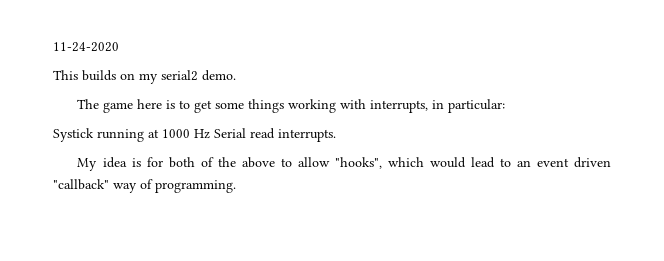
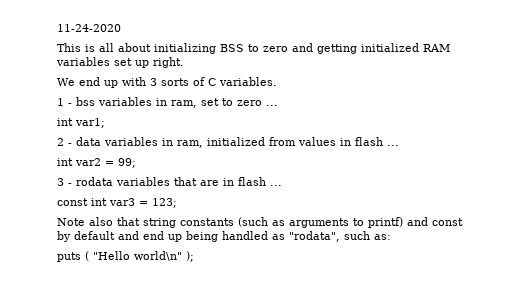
- This builds on my serial2 demo.
- The game here is to get some things working with interrupts, in particular:
- Systick running at 1000 Hz Serial read interrupts.
- My idea is for both of the above to allow "hooks", which would lead to an event driven "callback" way of programming.
+ This is all about initializing BSS to zero and getting initialized RAM variables set up right.
+ We end up with 3 sorts of C variables.
+ 1 - bss variables in ram, set to zero ...
+ int var1;
+ 2 - data variables in ram, initialized from values in flash ...
+ int var2 = 99;
+ 3 - rodata variables that are in flash ...
+ const int var3 = 123;
+ Note also that string constants (such as arguments to printf) and const by default and end up being handled as "rodata", such as:
+ puts ( "Hello world\n" );

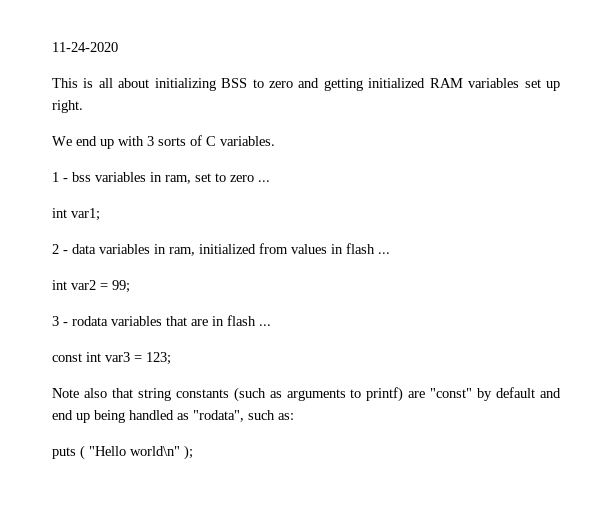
- Note also that string constants (such as arguments to printf) and const by default and end up being handled as "rodata", such as:
+ Note also that string constants (such as arguments to printf) are "const" by default and end up being handled as "rodata", such as:

